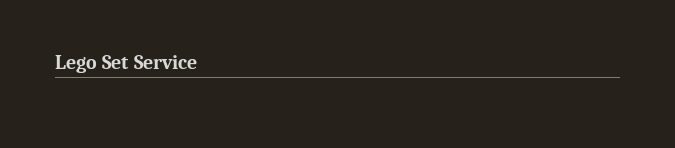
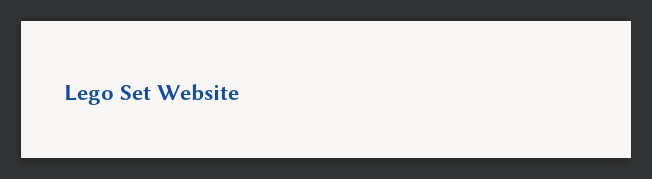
- Lego Set Service
+ Lego Set Website

